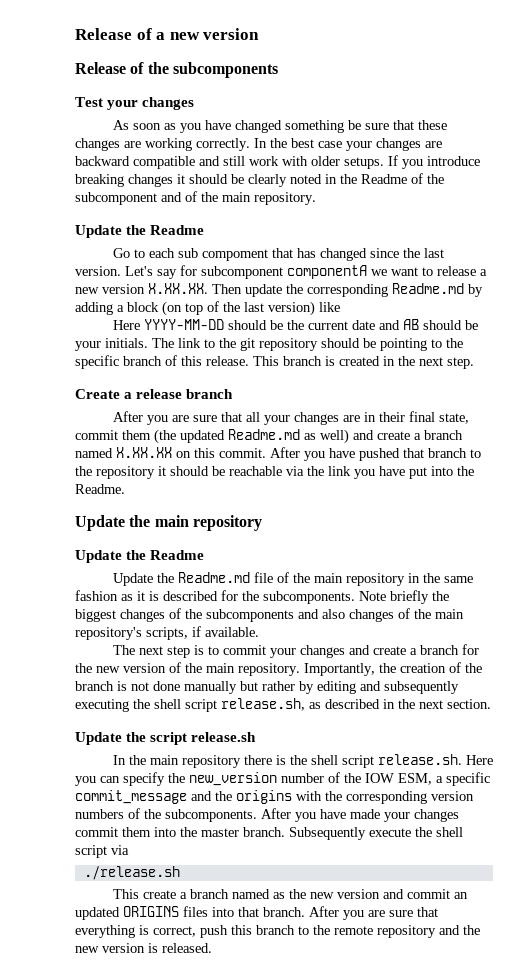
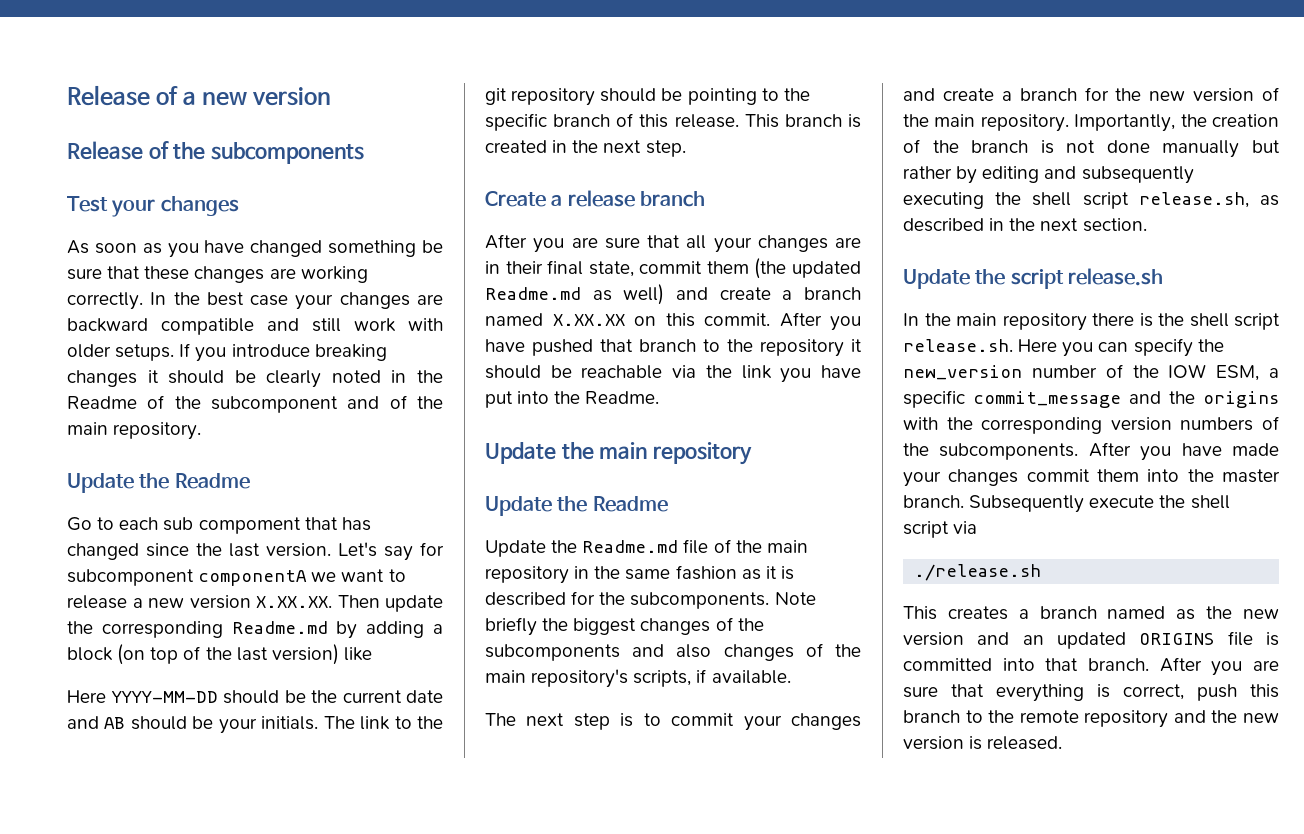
- This create a branch named as the new version and commit an updated ORIGINS files into that branch.
+ This creates a branch named as the new version and an updated ORIGINS file is committed into that branch.

